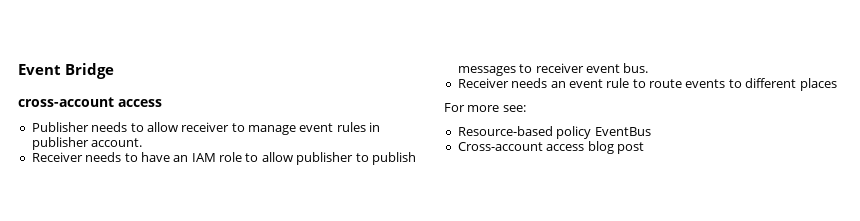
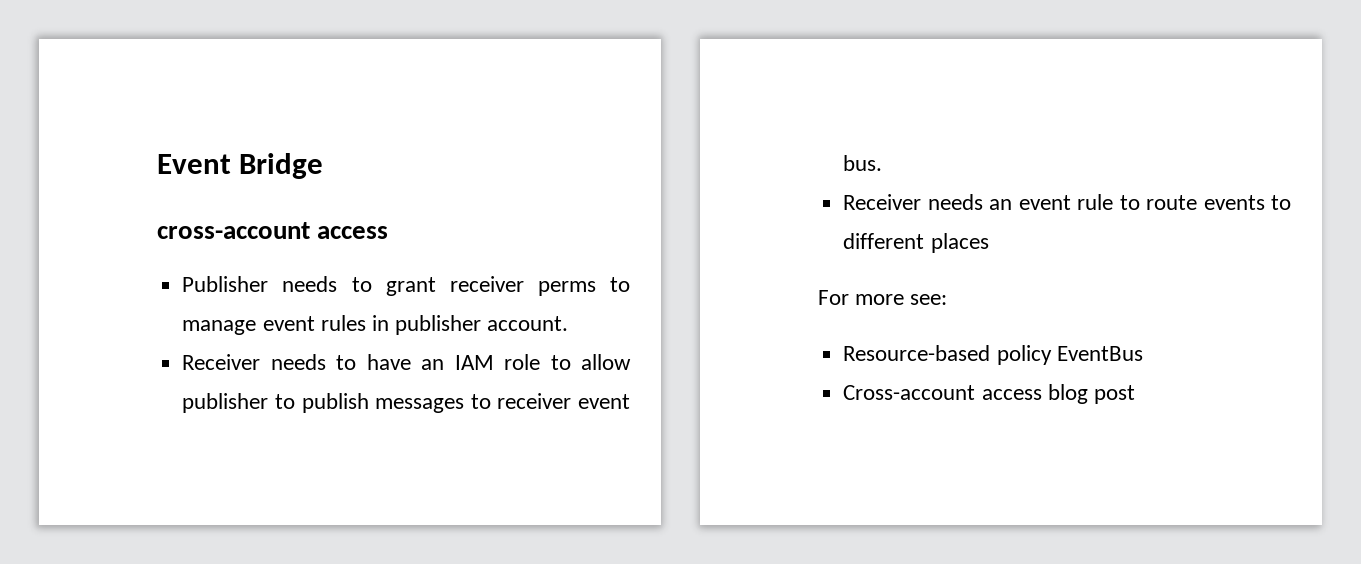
- Publisher needs to allow receiver to manage event rules in publisher account.
+ Publisher needs to grant receiver perms to manage event rules in publisher account.

